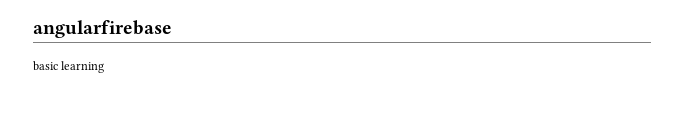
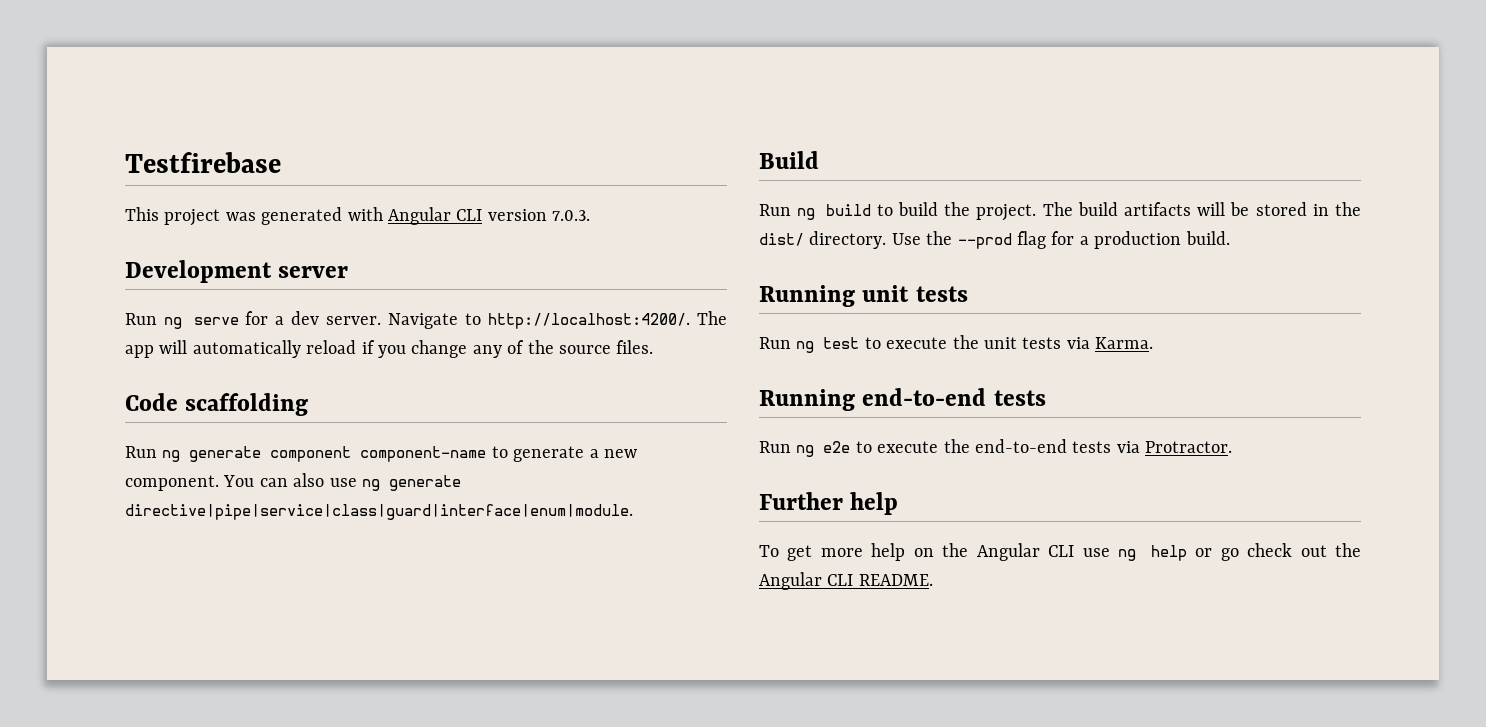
- angularfirebase
- basic learning
+ Testfirebase
+ This project was generated with Angular CLI version 7.0.3.
+ Development server
+ Run ng serve for a dev server. Navigate to http://localhost:4200/. The app will automatically reload if you change any of the source files.
+ Code scaffolding
+ Run ng generate component component-name to generate a new component. You can also use ng generate directive|pipe|service|class|guard|interface|enum|module.
+ Build
+ Run ng build to build the project. The build artifacts will be stored in the dist/ directory. Use the --prod flag for a production build.
+ Running unit tests
+ Run ng test to execute the unit tests via Karma.
+ Running end-to-end tests
+ Run ng e2e to execute the end-to-end tests via Protractor.
+ Further help
+ To get more help on the Angular CLI use ng help or go check out the Angular CLI README.

